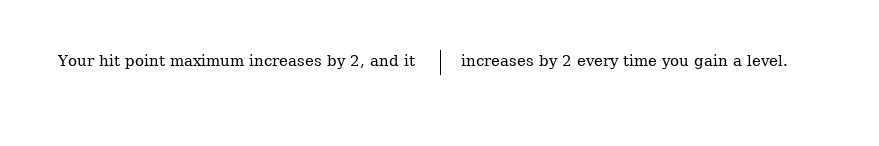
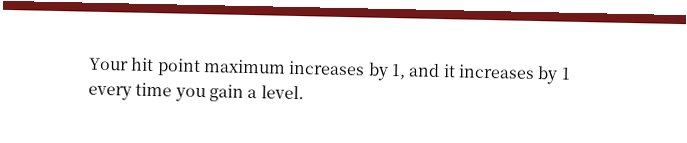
- Your hit point maximum increases by 2, and it increases by 2 every time you gain a level.
+ Your hit point maximum increases by 1, and it increases by 1 every time you gain a level.

